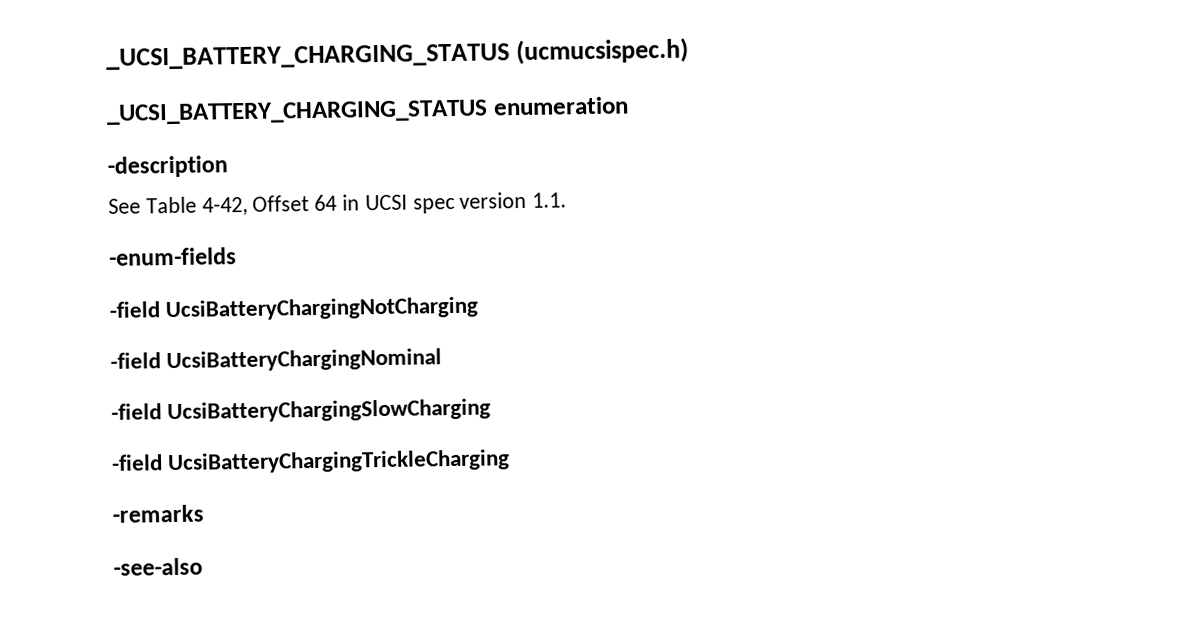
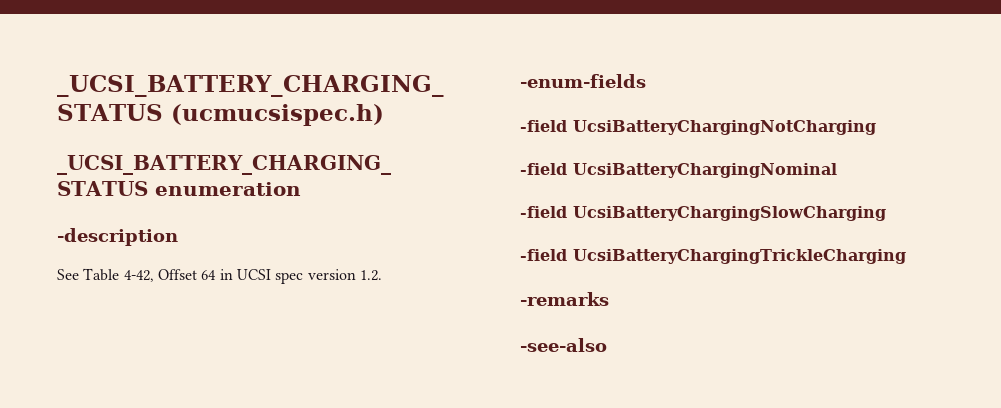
- See Table 4-42, Offset 64 in UCSI spec version 1.1.
+ See Table 4-42, Offset 64 in UCSI spec version 1.2.

